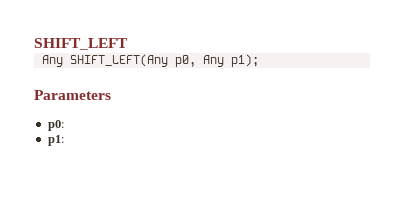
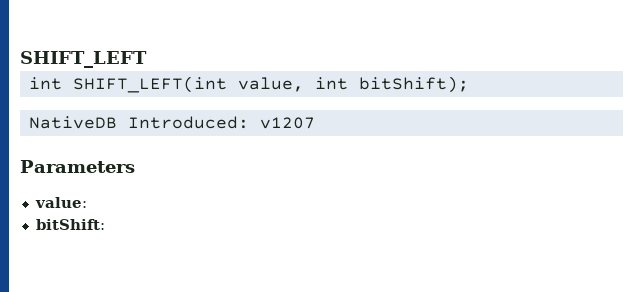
- Any SHIFT_LEFT(Any p0, Any p1);
+ int SHIFT_LEFT(int value, int bitShift);
+ NativeDB Introduced: v1207
- p0:
- p1:
+ value:
+ bitShift:

